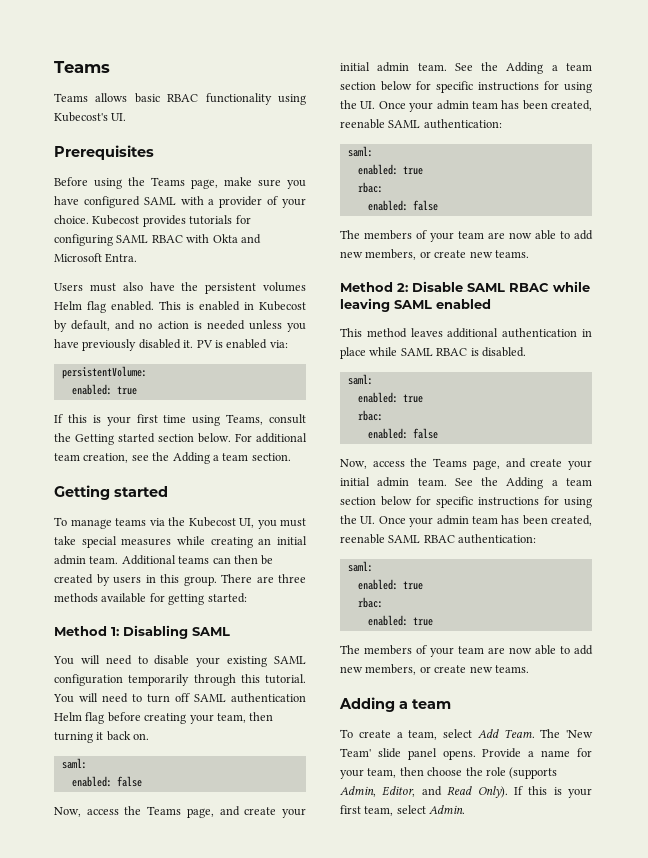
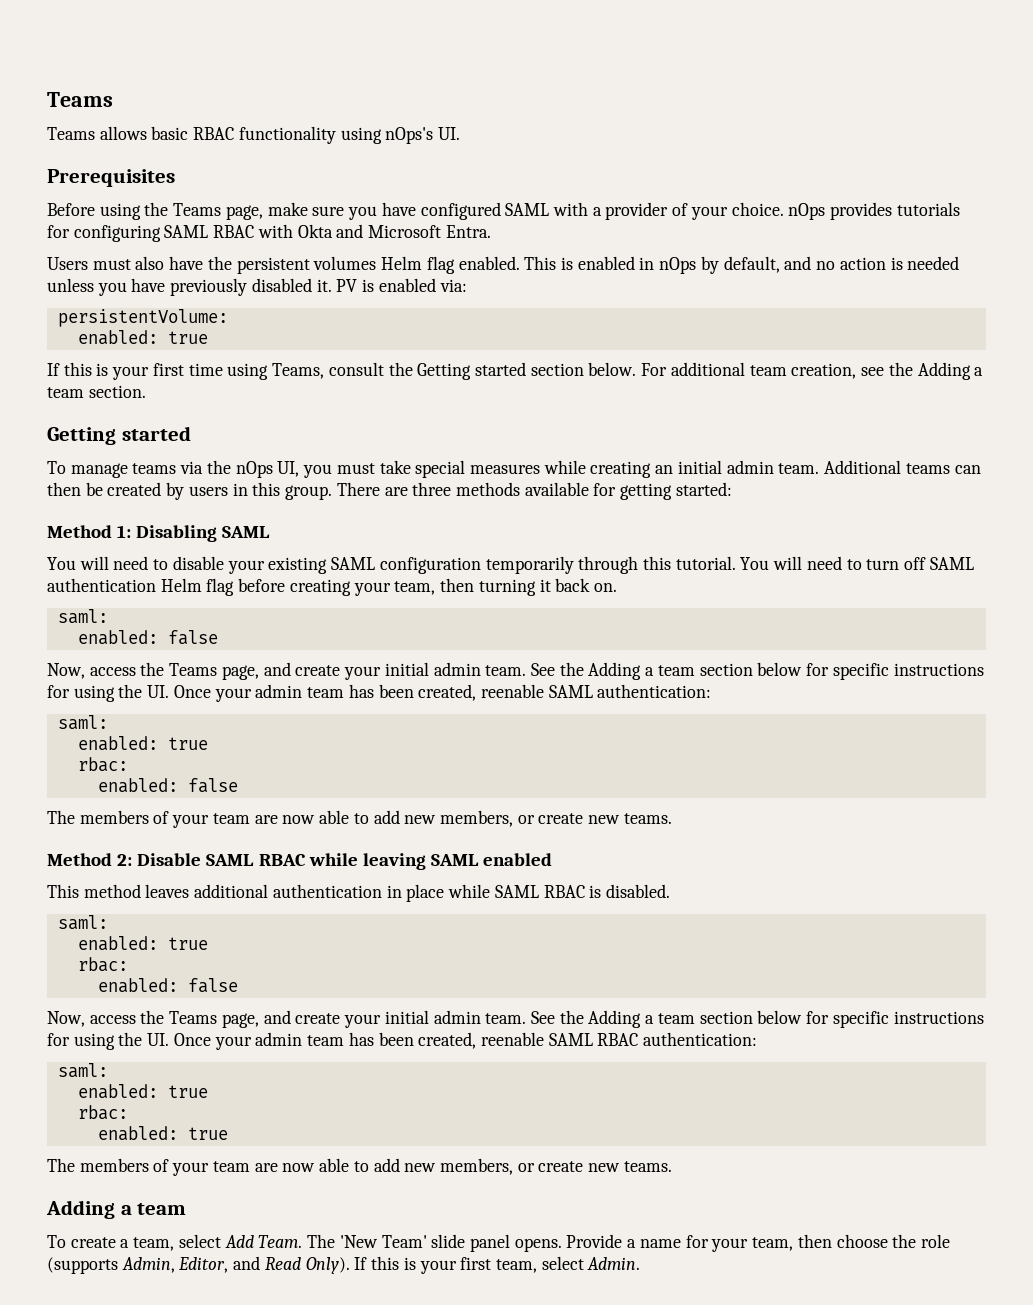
- Teams allows basic RBAC functionality using Kubecost's UI.
+ Teams allows basic RBAC functionality using nOps's UI.
- Before using the Teams page, make sure you have configured SAML with a provider of your choice. Kubecost provides tutorials for configuring SAML RBAC with Okta and Microsoft Entra.
+ Before using the Teams page, make sure you have configured SAML with a provider of your choice. nOps provides tutorials for configuring SAML RBAC with Okta and Microsoft Entra.
- This is enabled in Kubecost by default, and no action is needed unless you have previously disabled it.
+ This is enabled in nOps by default, and no action is needed unless you have previously disabled it.
- To manage teams via the Kubecost UI, you must take special measures while creating an initial admin team.
+ To manage teams via the nOps UI, you must take special measures while creating an initial admin team.

